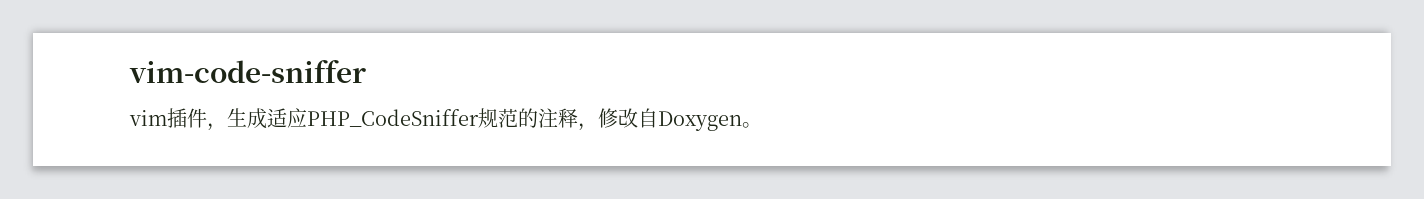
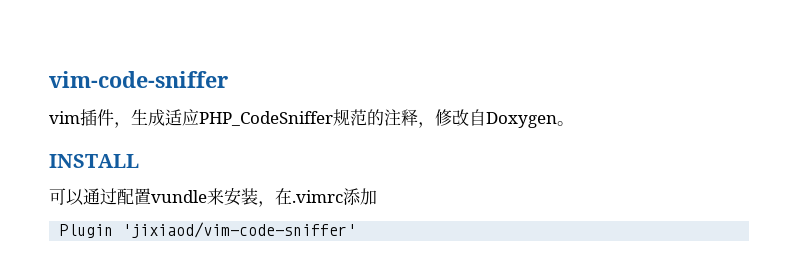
+ INSTALL
+ 可以通过配置vundle来安装，在.vimrc添加
+ Plugin 'jixiaod/vim-code-sniffer'

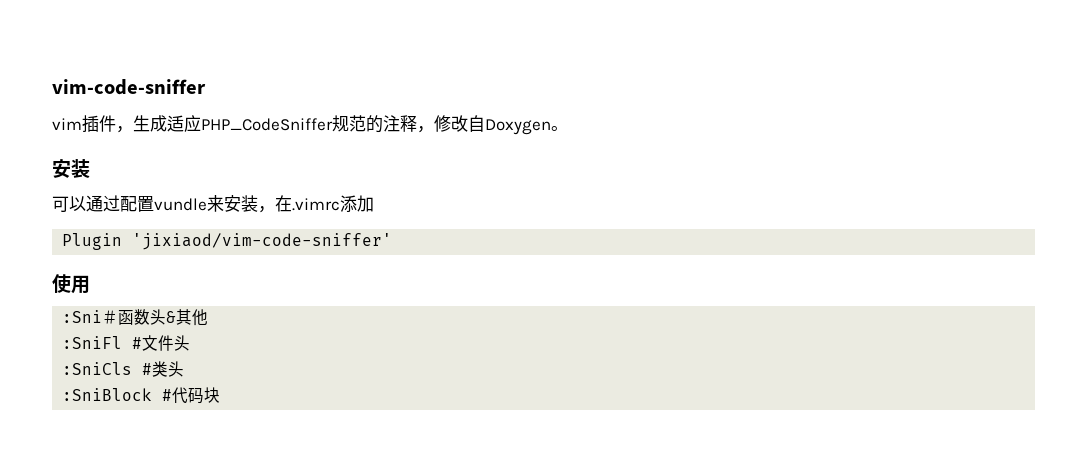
  vim插件，生成适应PHP_CodeSniffer规范的注释，修改自Doxygen。
- INSTALL
+ 安装
+ 使用
+ :Sni＃函数头&其他
+ :SniFl #文件头
+ :SniCls #类头
+ :SniBlock #代码块

